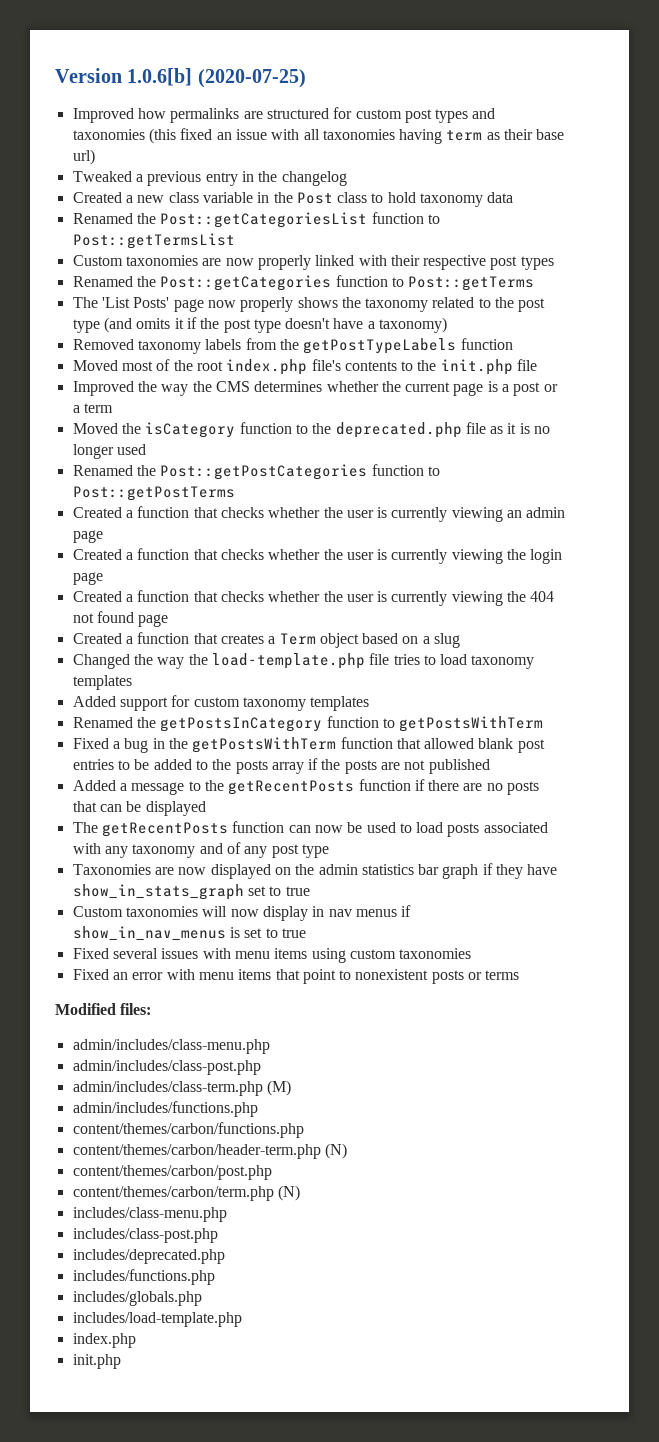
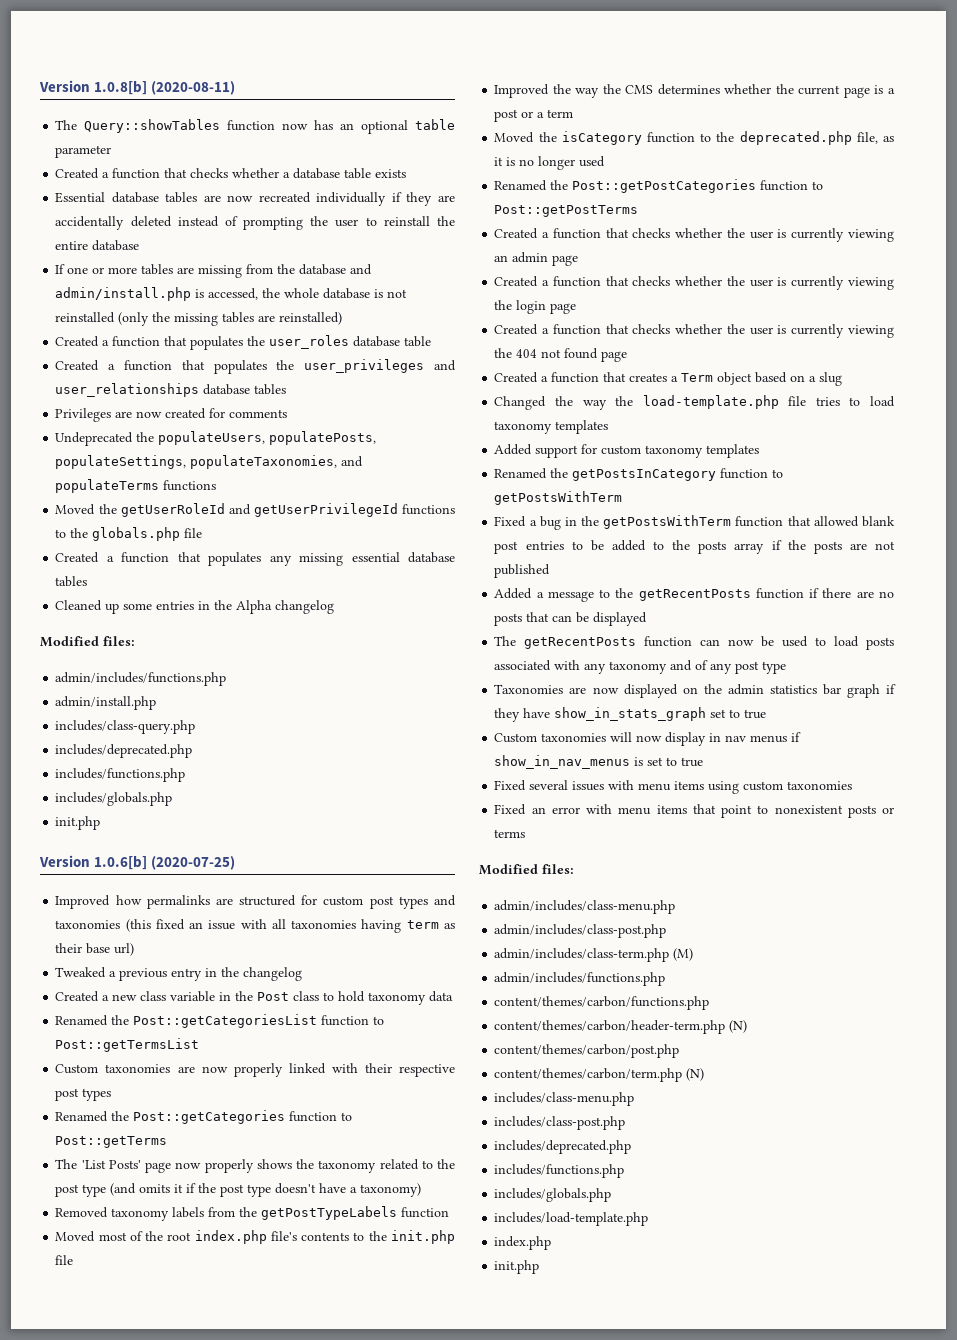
+ Version 1.0.8[b] (2020-08-11)
+ The Query::showTables function now has an optional table parameter
+ Created a function that checks whether a database table exists
+ Essential database tables are now recreated individually if they are accidentally deleted instead of prompting the user to reinstall the entire database
+ If one or more tables are missing from the database and admin/install.php is accessed, the whole database is not reinstalled (only the missing tables are reinstalled)
+ Created a function that populates the user_roles database table
+ Created a function that populates the user_privileges and user_relationships database tables
+ Privileges are now created for comments
+ Undeprecated the populateUsers, populatePosts, populateSettings, populateTaxonomies, and populateTerms functions
+ Moved the getUserRoleId and getUserPrivilegeId functions to the globals.php file
+ Created a function that populates any missing essential database tables
+ Cleaned up some entries in the Alpha changelog
+ Modified files:
+ admin/includes/functions.php
+ admin/install.php
+ includes/class-query.php
+ includes/deprecated.php
+ includes/functions.php
+ includes/globals.php
+ init.php
- Moved the isCategory function to the deprecated.php file as it is no longer used
+ Moved the isCategory function to the deprecated.php file, as it is no longer used

